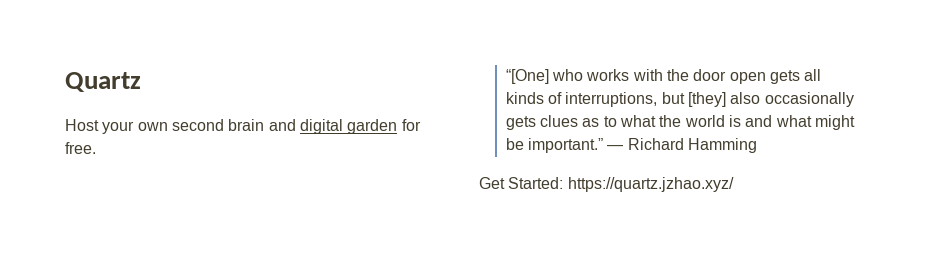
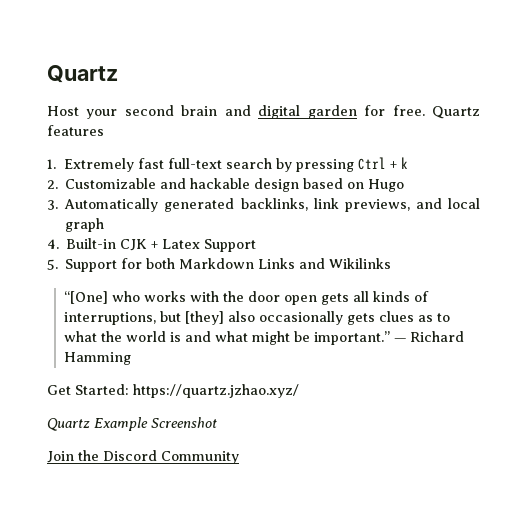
- Host your own second brain and digital garden for free.
+ Host your second brain and digital garden for free. Quartz features
+ 1. Extremely fast full-text search by pressing Ctrl + k
+ 2. Customizable and hackable design based on Hugo
+ 3. Automatically generated backlinks, link previews, and local graph
+ 4. Built-in CJK + Latex Support
+ 5. Support for both Markdown Links and Wikilinks
+ Quartz Example Screenshot
+ Join the Discord Community

